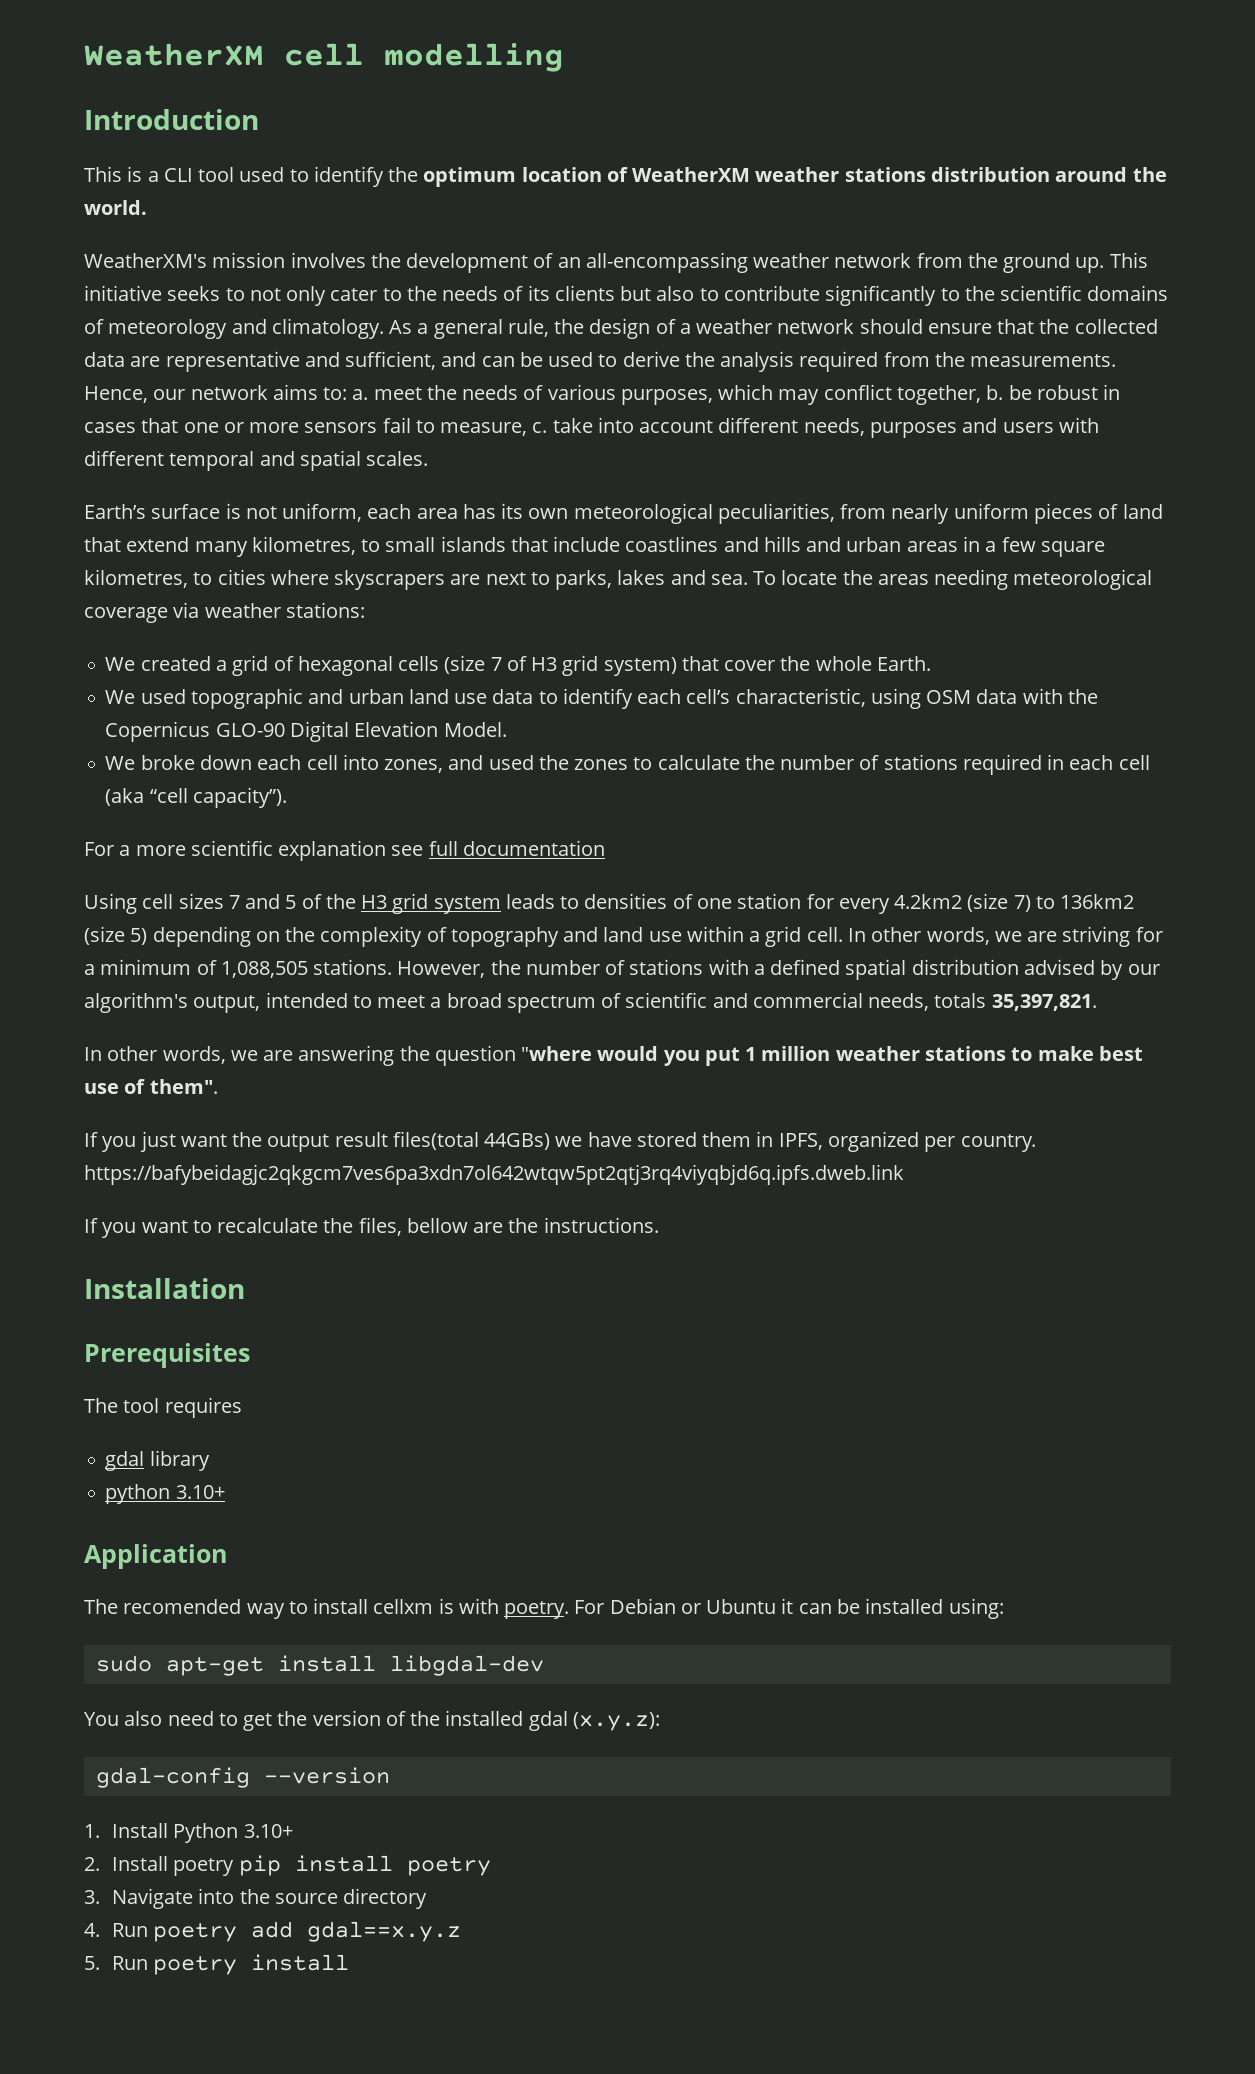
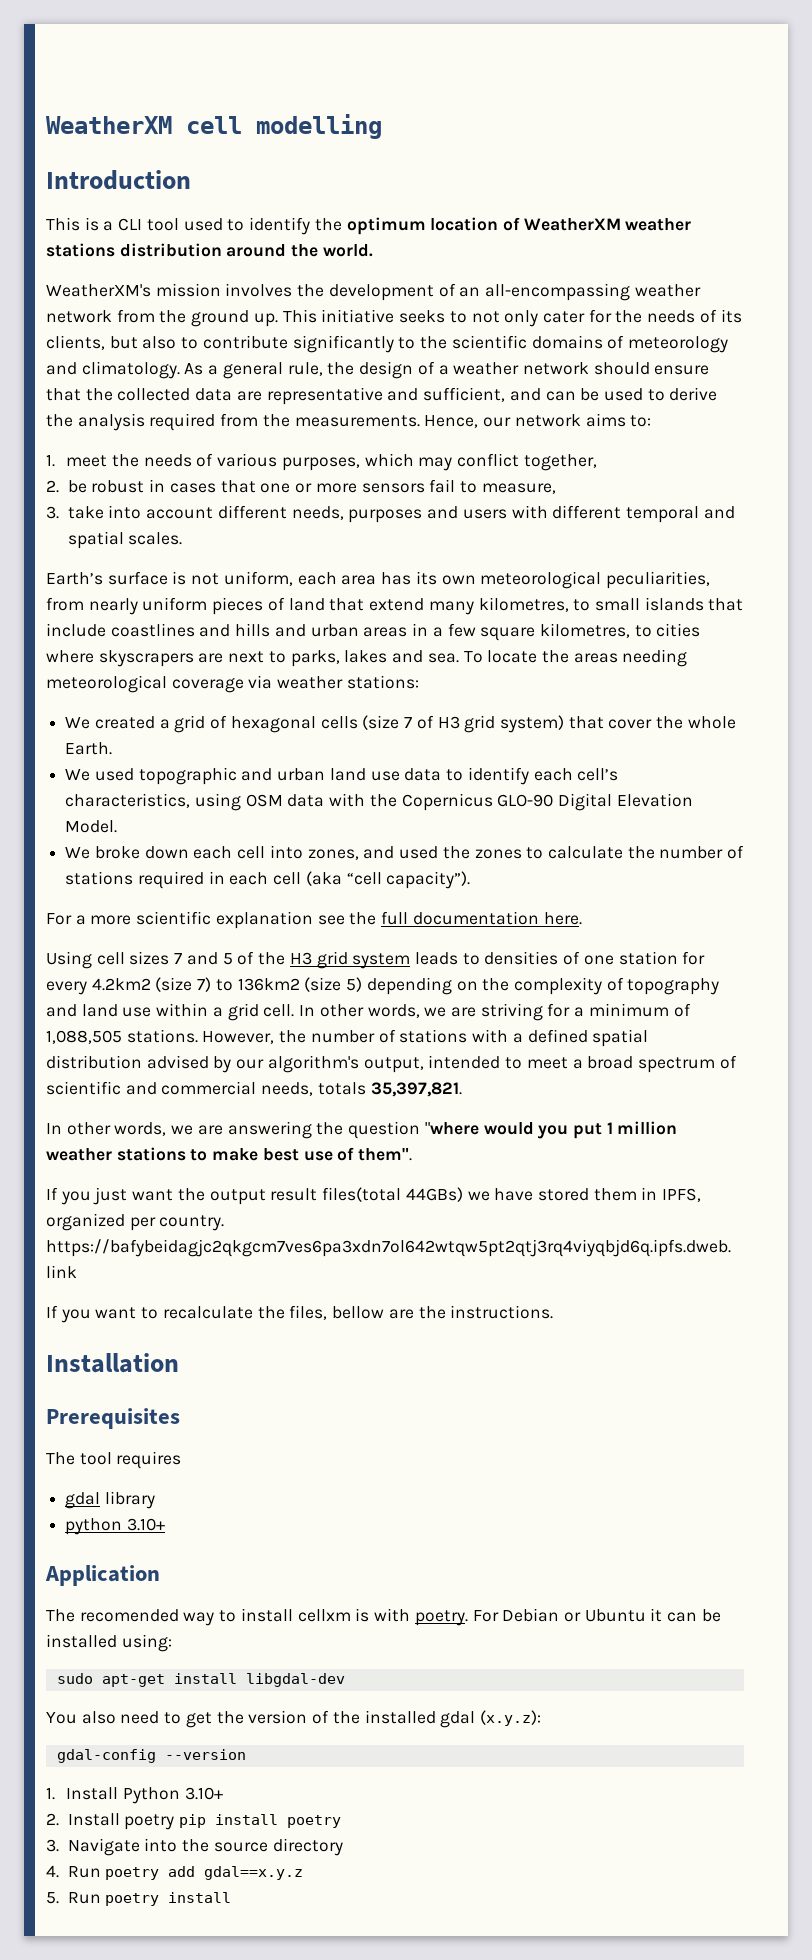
- This initiative seeks to not only cater to the needs of its clients but also to contribute significantly to the scientific domains of meteorology and climatology.
+ This initiative seeks to not only cater for the needs of its clients, but also to contribute significantly to the scientific domains of meteorology and climatology.
- Hence, our network aims to: a. meet the needs of various purposes, which may conflict together, b. be robust in cases that one or more sensors fail to measure, c. take into account different needs, purposes and users with different temporal and spatial scales.
+ Hence, our network aims to:
+ 1. meet the needs of various purposes, which may conflict together,
+ 2. be robust in cases that one or more sensors fail to measure,
+ 3. take into account different needs, purposes and users with different temporal and spatial scales.
- We used topographic and urban land use data to identify each cell’s characteristic, using OSM data with the Copernicus GLO-90 Digital Elevation Model.
+ We used topographic and urban land use data to identify each cell’s characteristics, using OSM data with the Copernicus GLO-90 Digital Elevation Model.
- For a more scientific explanation see full documentation
+ For a more scientific explanation see the full documentation here.

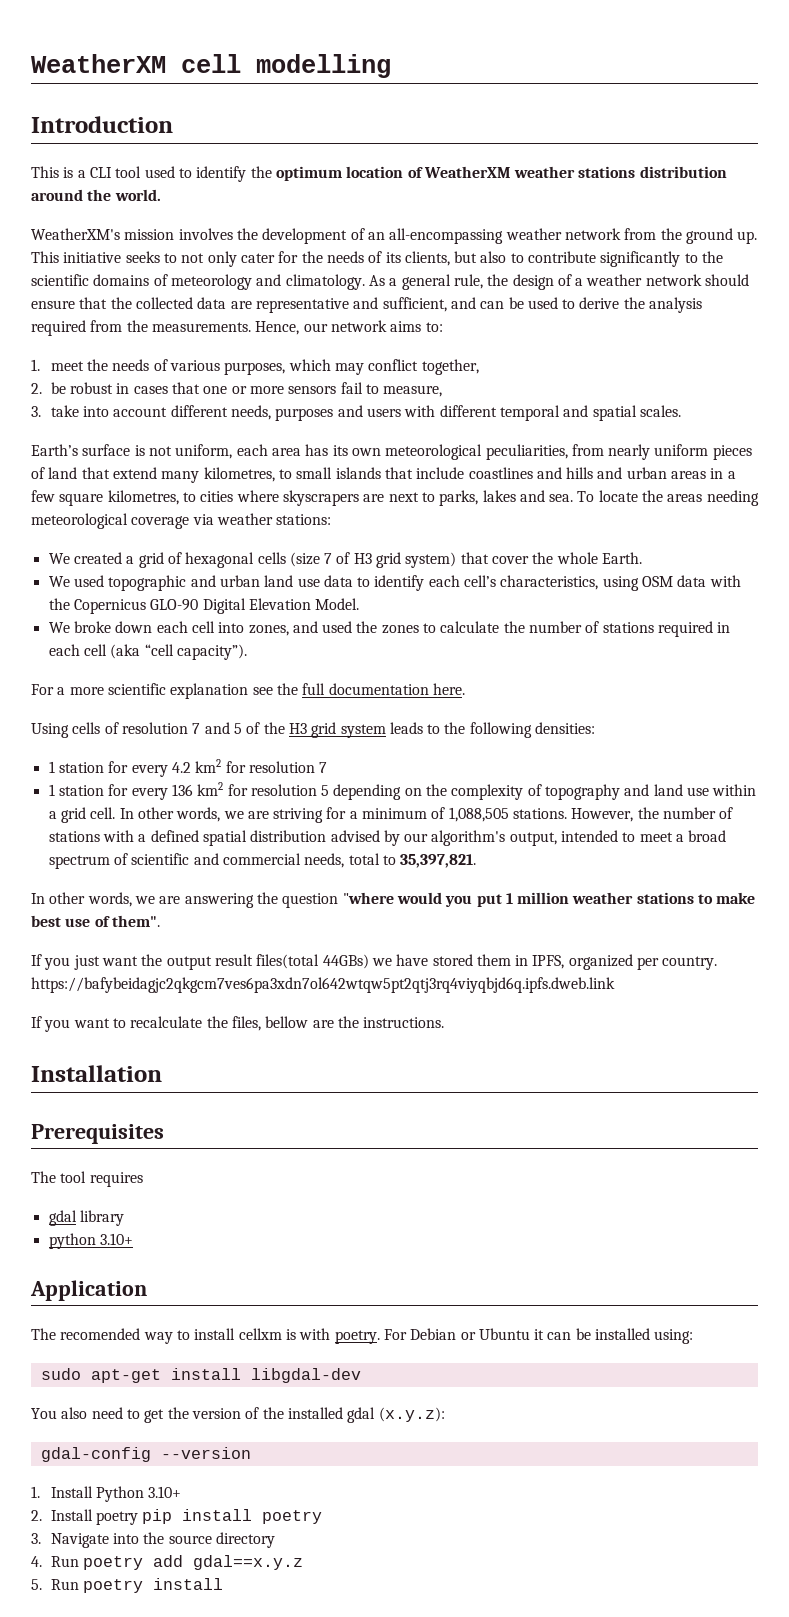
- Using cell sizes 7 and 5 of the H3 grid system leads to densities of one station for every 4.2km2 (size 7) to 136km2 (size 5) depending on the complexity of topography and land use within a grid cell.
+ Using cells of resolution 7 and 5 of the H3 grid system leads to the following densities:
+ 1 station for every 4.2 km2 for resolution 7
+ 1 station for every 136 km2 for resolution 5 depending on the complexity of topography and land use within a grid cell.
- However, the number of stations with a defined spatial distribution advised by our algorithm's output, intended to meet a broad spectrum of scientific and commercial needs, totals 35,397,821.
+ However, the number of stations with a defined spatial distribution advised by our algorithm's output, intended to meet a broad spectrum of scientific and commercial needs, total to 35,397,821.

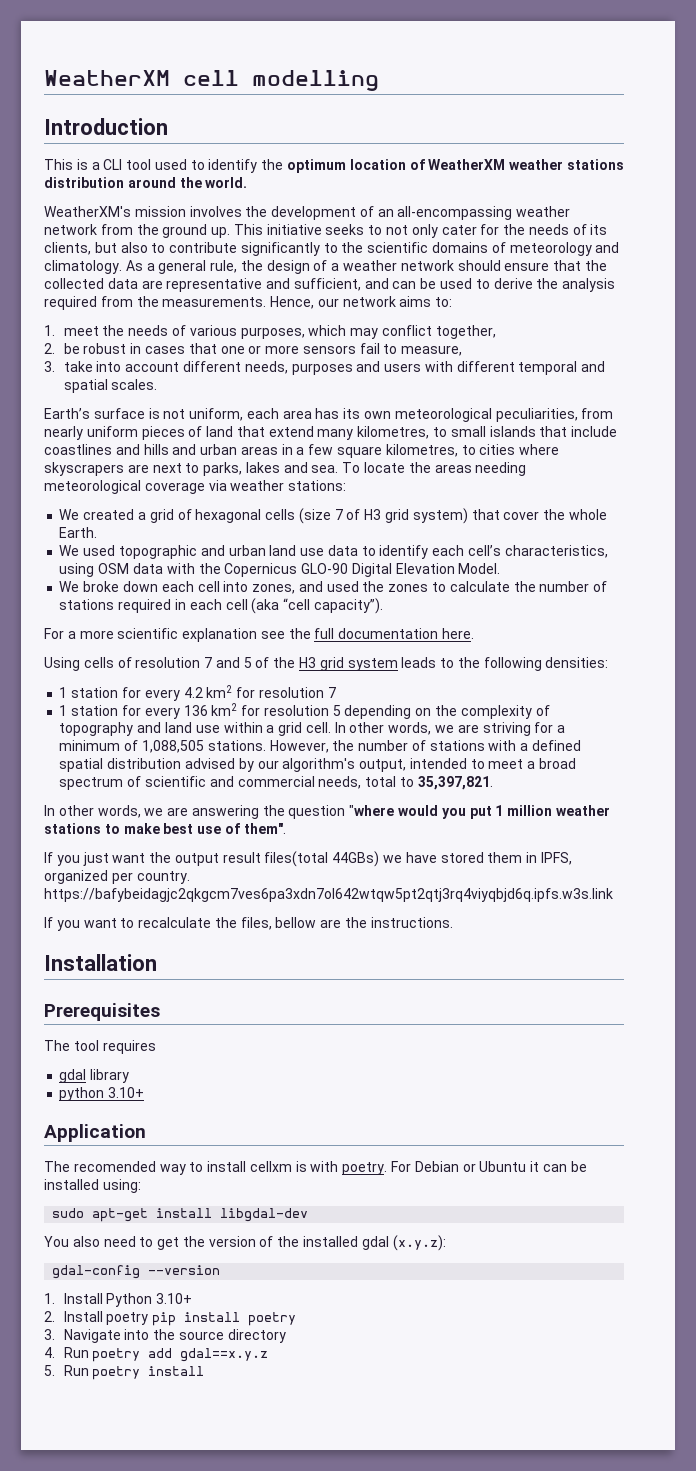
- If you just want the output result files(total 44GBs) we have stored them in IPFS, organized per country. https://bafybeidagjc2qkgcm7ves6pa3xdn7ol642wtqw5pt2qtj3rq4viyqbjd6q.ipfs.dweb.link
+ If you just want the output result files(total 44GBs) we have stored them in IPFS, organized per country. https://bafybeidagjc2qkgcm7ves6pa3xdn7ol642wtqw5pt2qtj3rq4viyqbjd6q.ipfs.w3s.link

